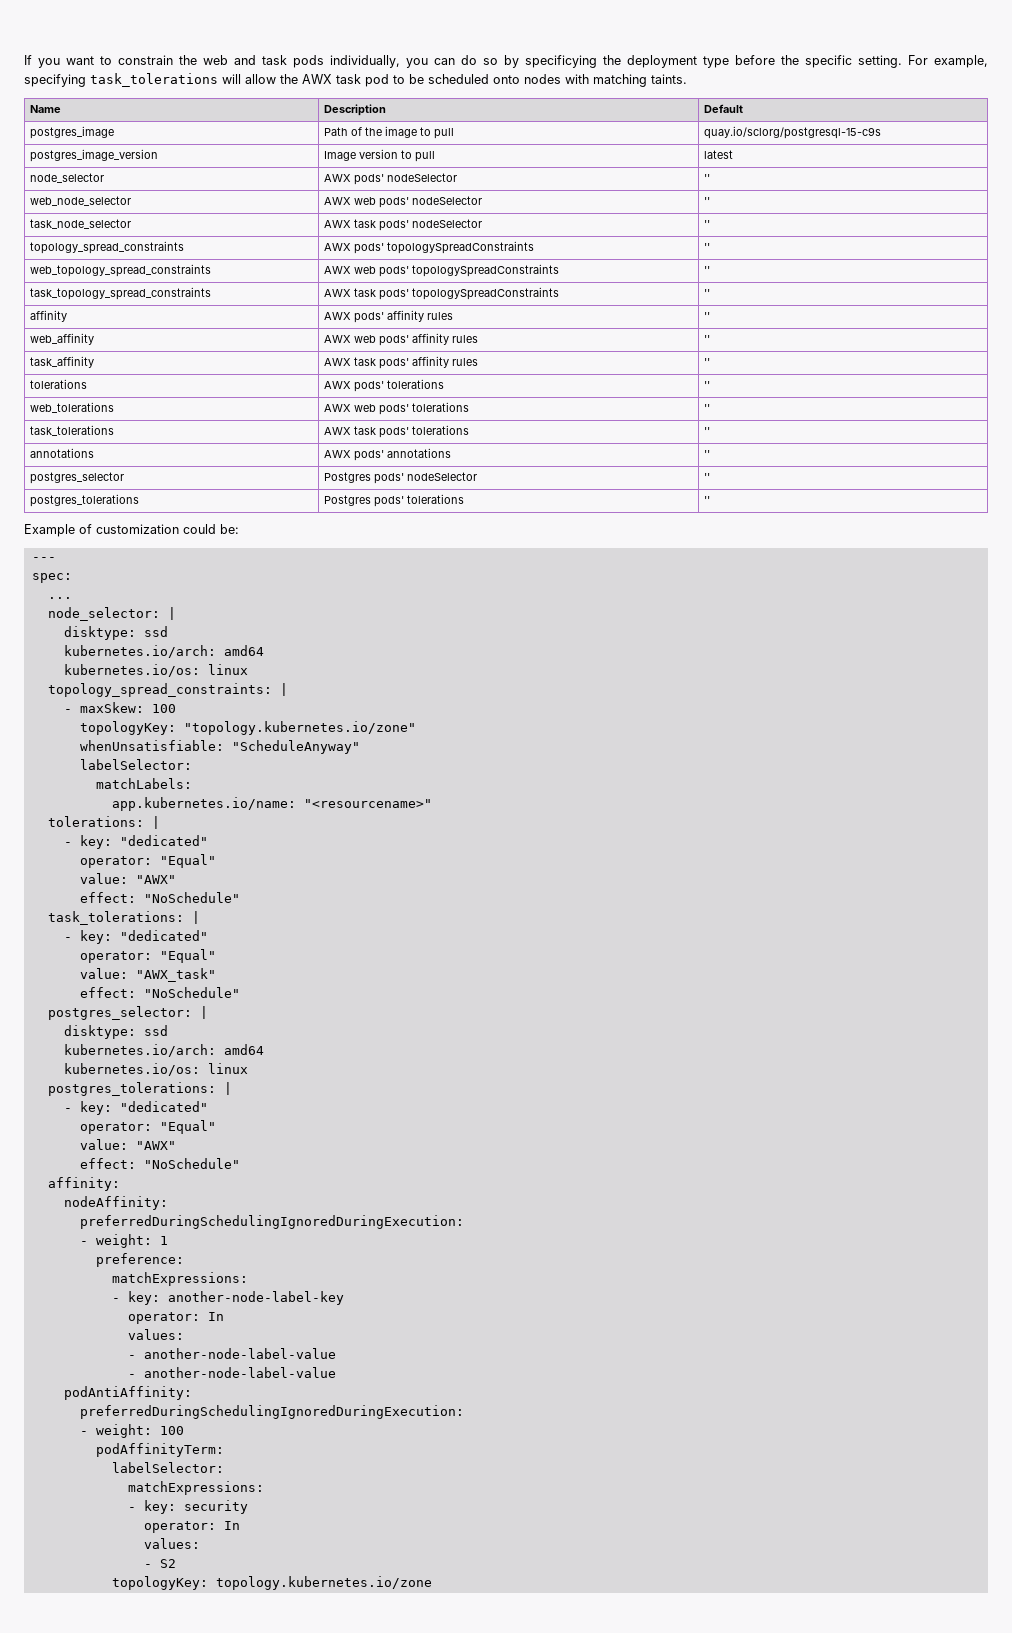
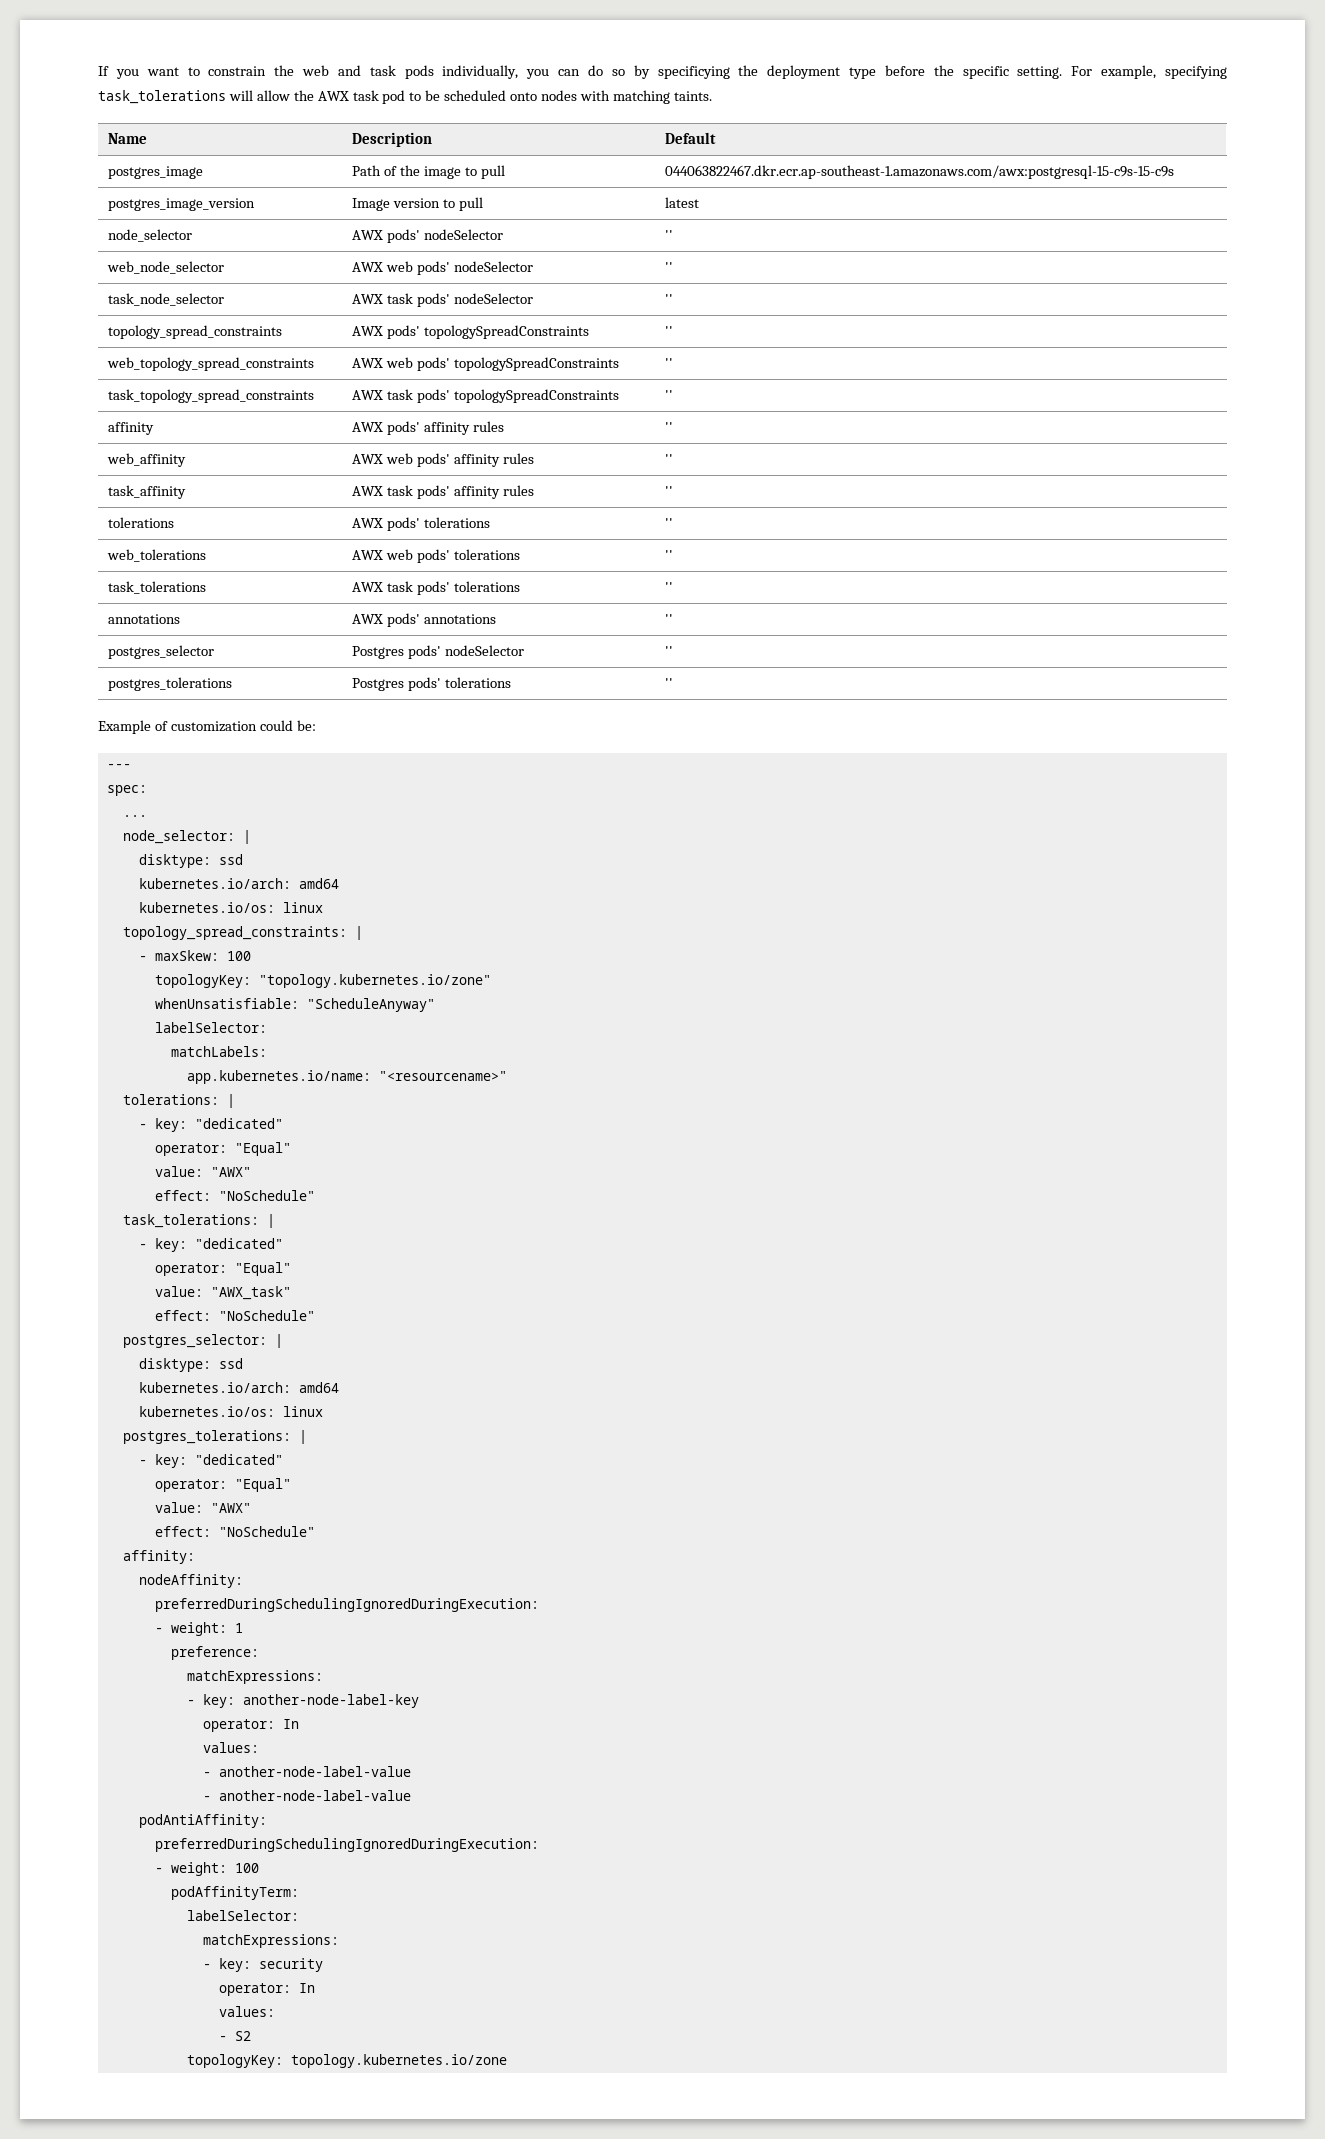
- postgres_image | Path of the image to pull | quay.io/sclorg/postgresql-15-c9s
+ postgres_image | Path of the image to pull | 044063822467.dkr.ecr.ap-southeast-1.amazonaws.com/awx:postgresql-15-c9s-15-c9s

